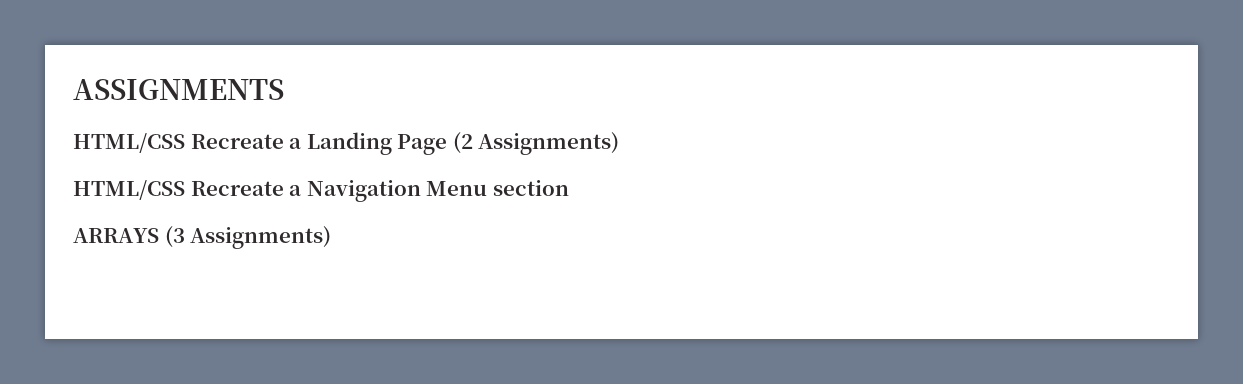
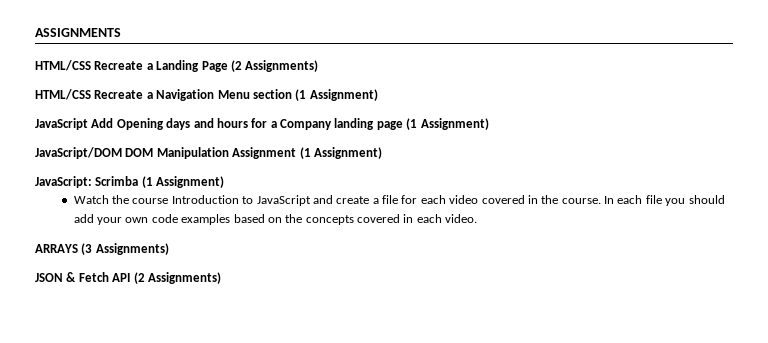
- HTML/CSS Recreate a Navigation Menu section
+ HTML/CSS Recreate a Navigation Menu section (1 Assignment)
+ JavaScript Add Opening days and hours for a Company landing page (1 Assignment)
+ JavaScript/DOM DOM Manipulation Assignment (1 Assignment)
+ JavaScript: Scrimba (1 Assignment)
+ Watch the course Introduction to JavaScript and create a file for each video covered in the course. In each file you should add your own code examples based on the concepts covered in each video.
  ARRAYS (3 Assignments)
+ JSON & Fetch API (2 Assignments)

